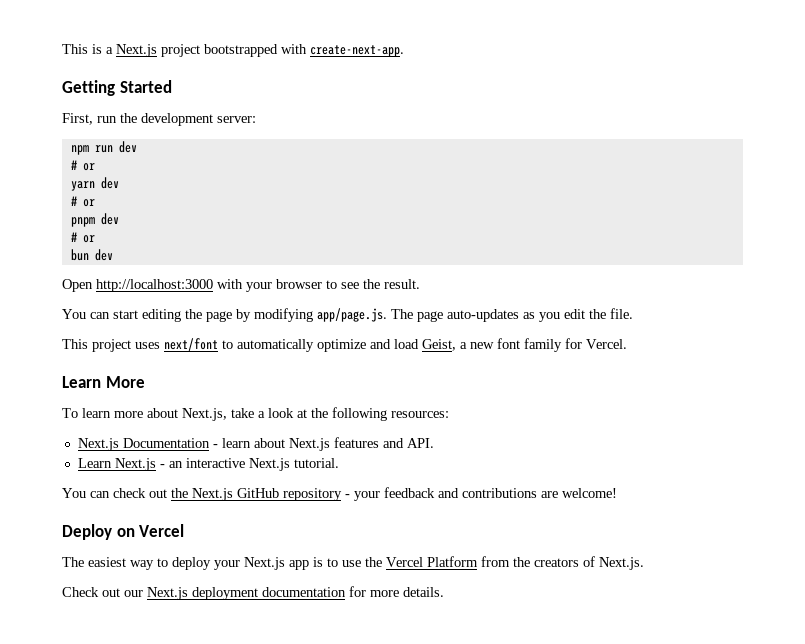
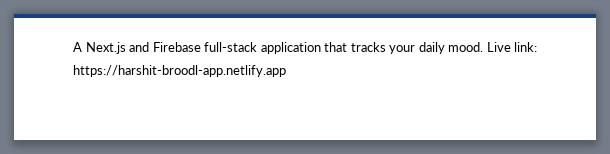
- This is a Next.js project bootstrapped with create-next-app.
- Getting Started
- First, run the development server:
- npm run dev
- # or
- yarn dev
- # or
- pnpm dev
- # or
- bun dev
- Open http://localhost:3000 with your browser to see the result.
- You can start editing the page by modifying app/page.js. The page auto-updates as you edit the file.
- This project uses next/font to automatically optimize and load Geist, a new font family for Vercel.
- Learn More
- To learn more about Next.js, take a look at the following resources:
- Next.js Documentation - learn about Next.js features and API.
- Learn Next.js - an interactive Next.js tutorial.
- You can check out the Next.js GitHub repository - your feedback and contributions are welcome!
- Deploy on Vercel
- The easiest way to deploy your Next.js app is to use the Vercel Platform from the creators of Next.js.
- Check out our Next.js deployment documentation for more details.
+ A Next.js and Firebase full-stack application that tracks your daily mood. Live link: https://harshit-broodl-app.netlify.app

